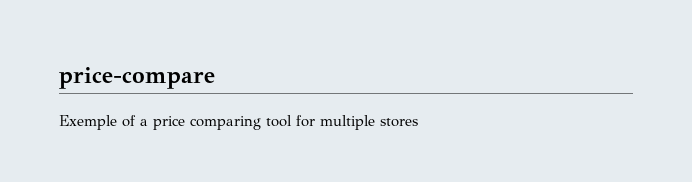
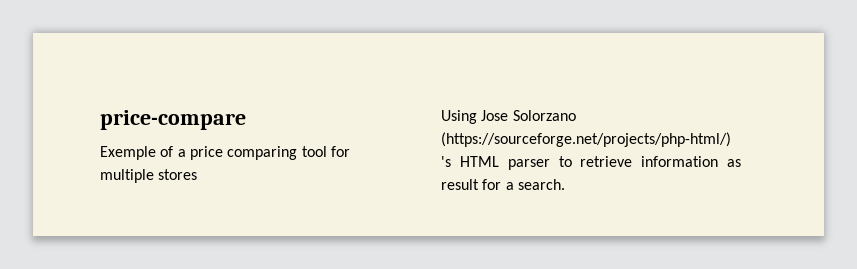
+ Using Jose Solorzano (https://sourceforge.net/projects/php-html/) 's HTML parser to retrieve information as result for a search.

